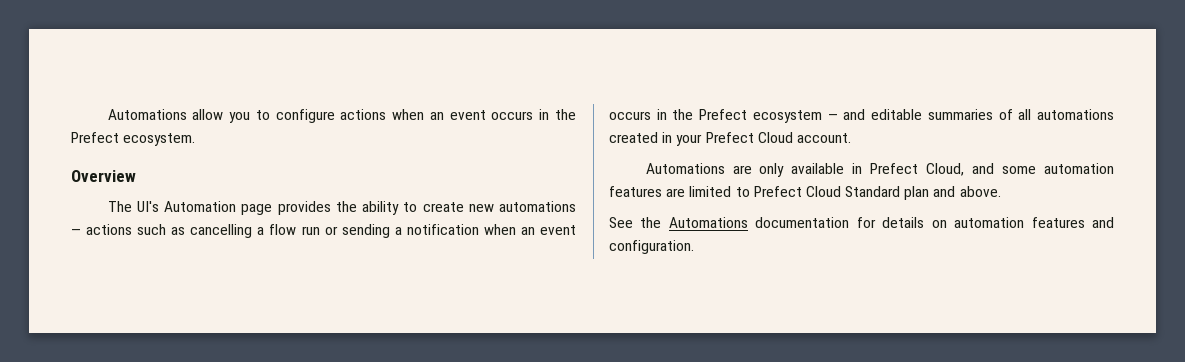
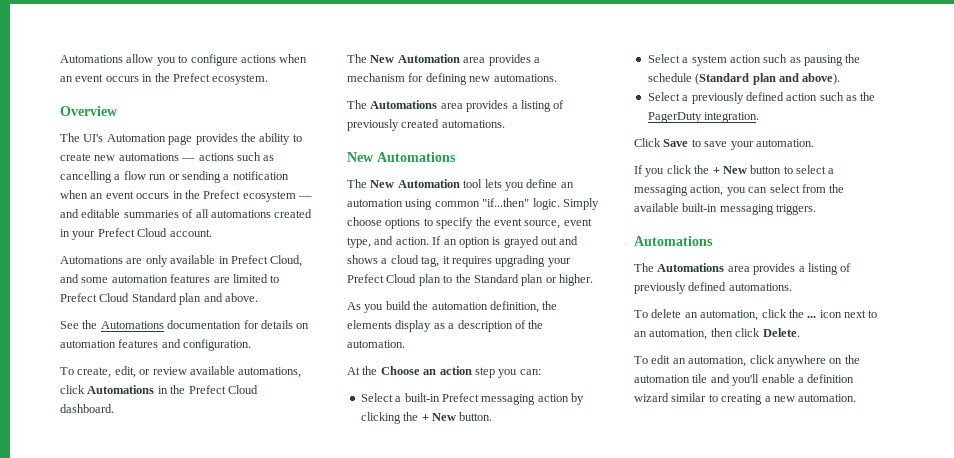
+ To create, edit, or review available automations, click Automations in the Prefect Cloud dashboard.
+ The New Automation area provides a mechanism for defining new automations.
+ The Automations area provides a listing of previously created automations.
+ New Automations
+ The New Automation tool lets you define an automation using common "if...then" logic. Simply choose options to specify the event source, event type, and action. If an option is grayed out and shows a cloud tag, it requires upgrading your Prefect Cloud plan to the Standard plan or higher.
+ As you build the automation definition, the elements display as a description of the automation.
+ At the Choose an action step you can:
+ Select a built-in Prefect messaging action by clicking the + New button.
+ Select a system action such as pausing the schedule (Standard plan and above).
+ Select a previously defined action such as the PagerDuty integration.
+ Click Save to save your automation.
+ If you click the + New button to select a messaging action, you can select from the available built-in messaging triggers.
+ Automations
+ The Automations area provides a listing of previously defined automations.
+ To delete an automation, click the ... icon next to an automation, then click Delete.
+ To edit an automation, click anywhere on the automation tile and you'll enable a definition wizard similar to creating a new automation.

